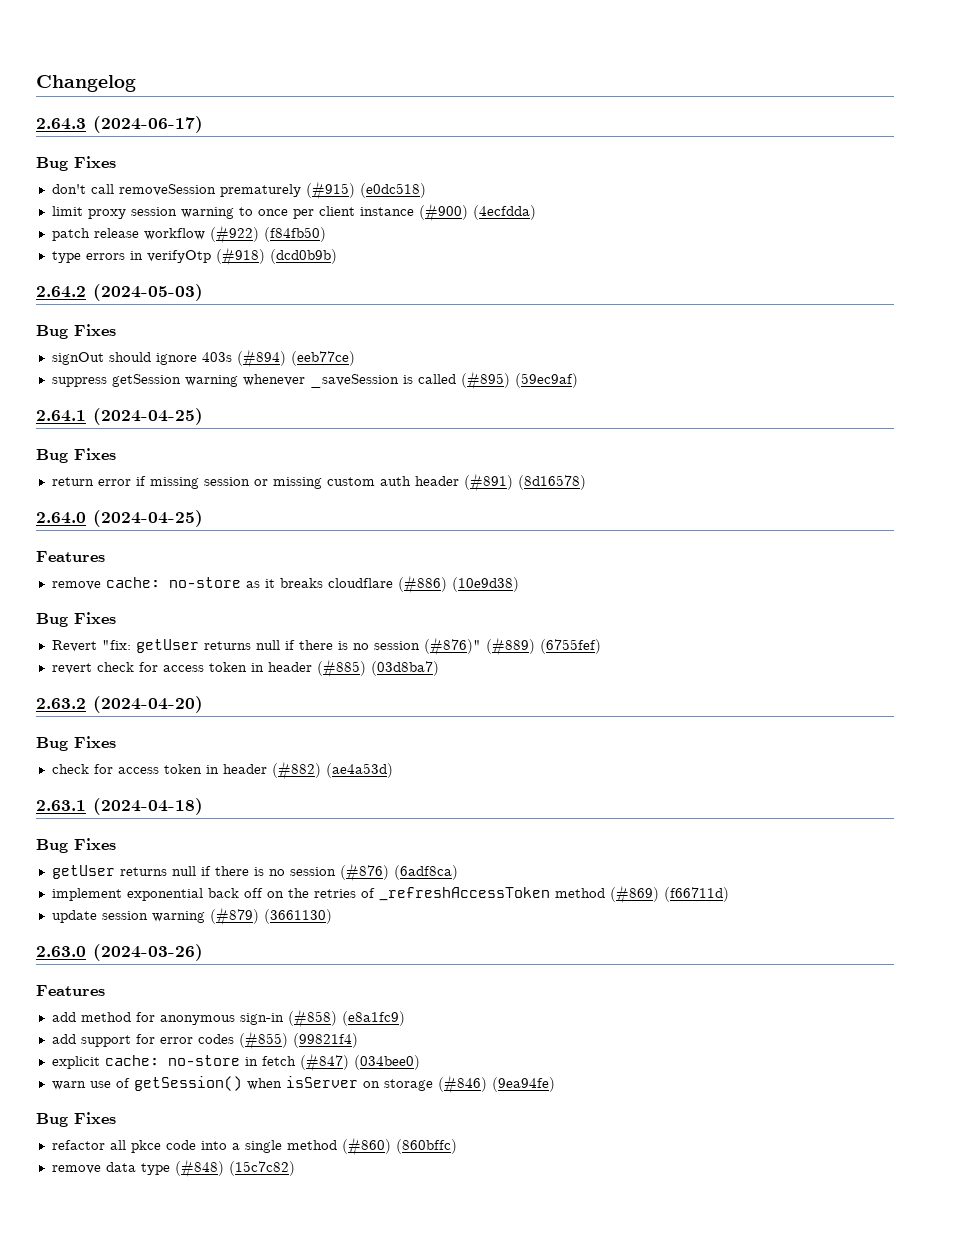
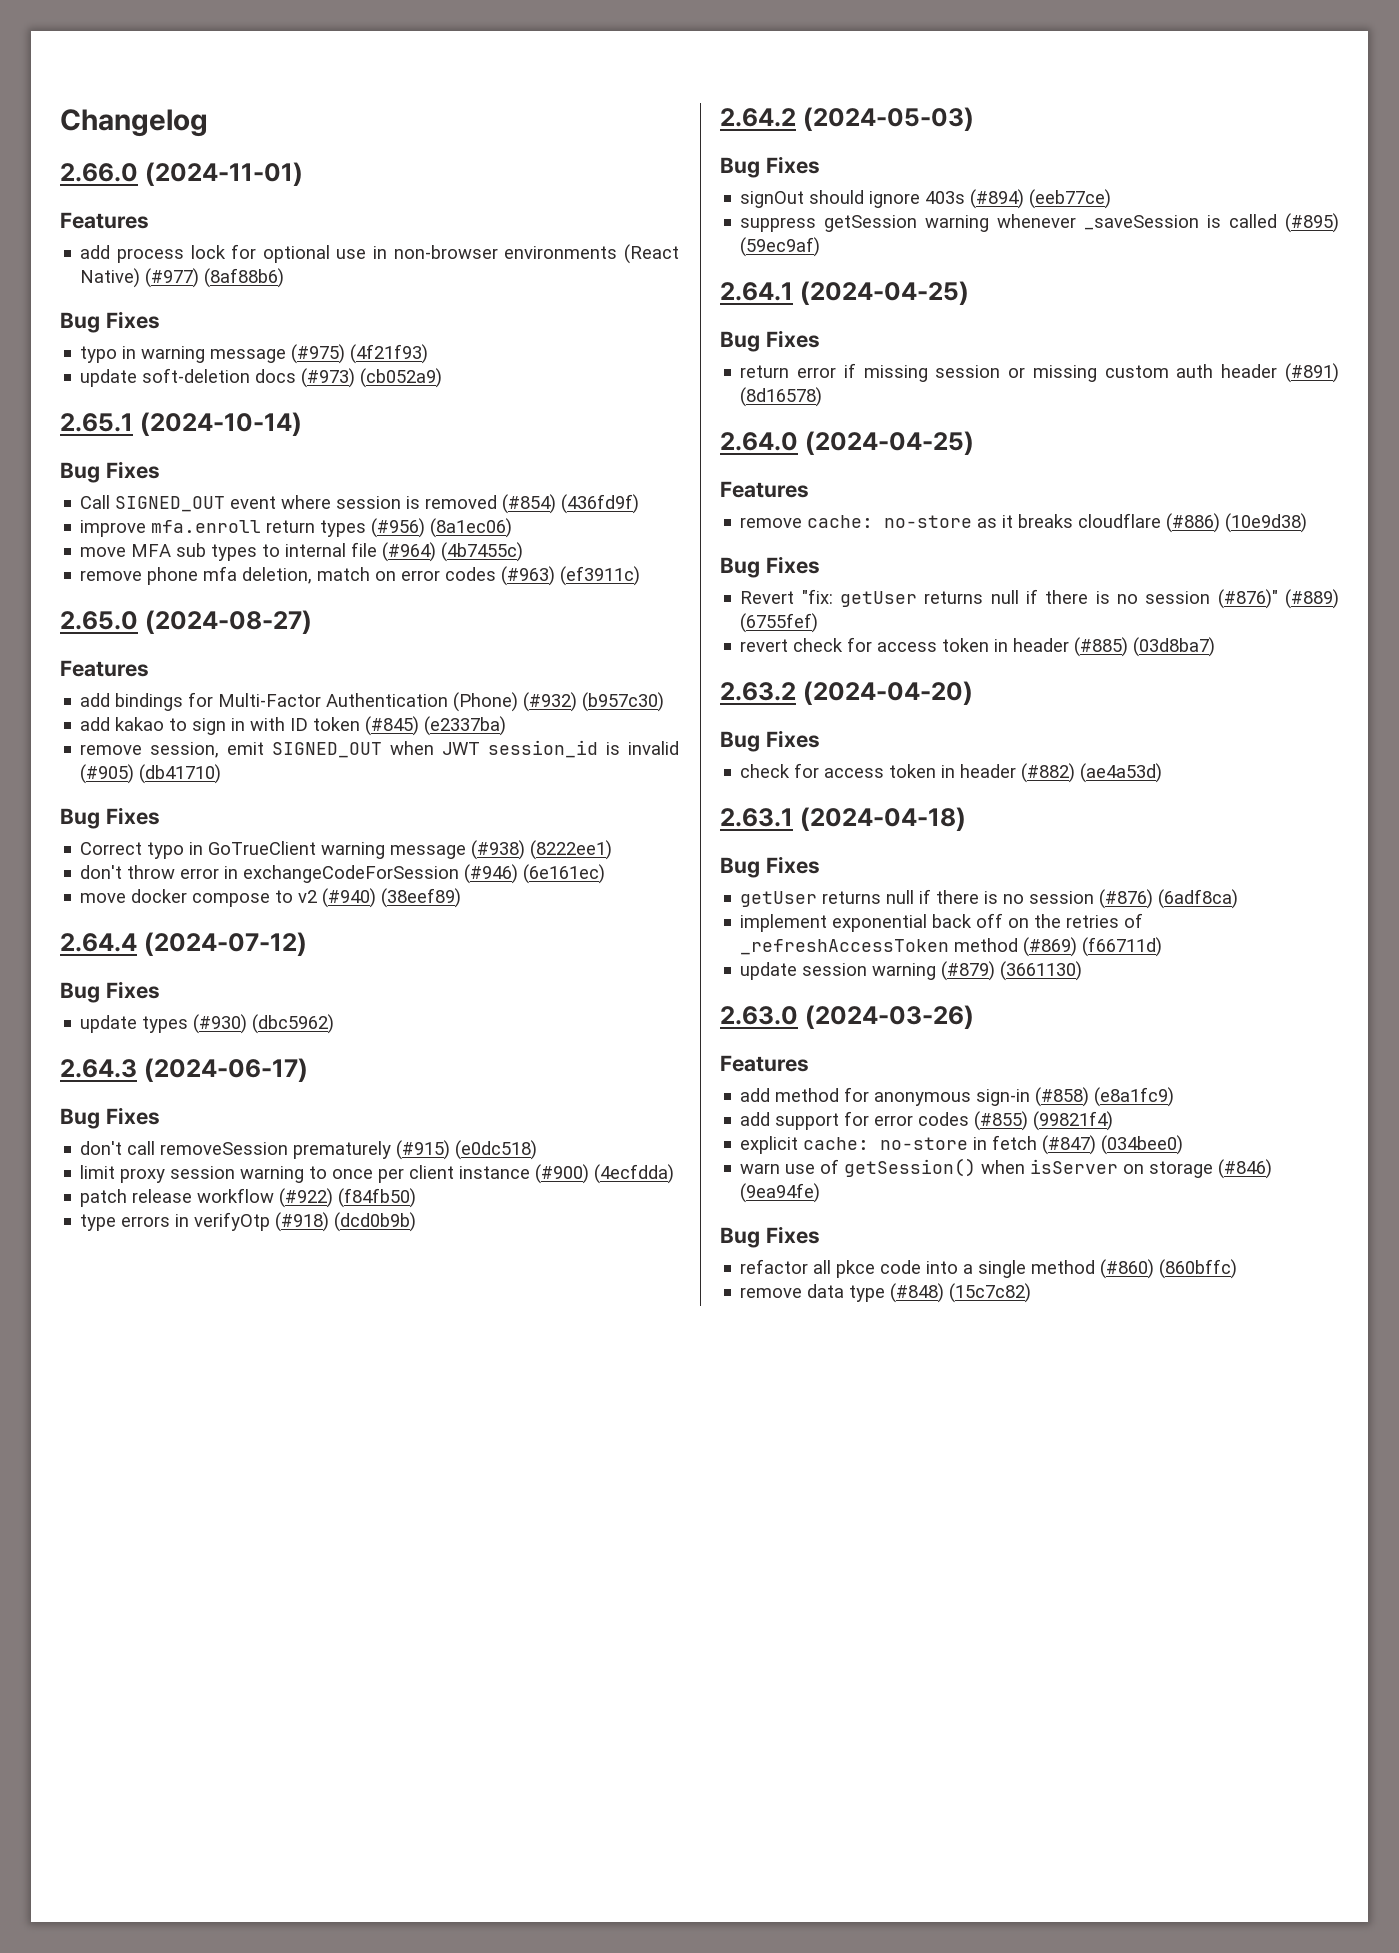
+ 2.66.0 (2024-11-01)
+ Features
+ add process lock for optional use in non-browser environments (React Native) (#977) (8af88b6)
+ Bug Fixes
+ typo in warning message (#975) (4f21f93)
+ update soft-deletion docs (#973) (cb052a9)
+ 2.65.1 (2024-10-14)
+ Bug Fixes
+ Call SIGNED_OUT event where session is removed (#854) (436fd9f)
+ improve mfa.enroll return types (#956) (8a1ec06)
+ move MFA sub types to internal file (#964) (4b7455c)
+ remove phone mfa deletion, match on error codes (#963) (ef3911c)
+ 2.65.0 (2024-08-27)
+ Features
+ add bindings for Multi-Factor Authentication (Phone) (#932) (b957c30)
+ add kakao to sign in with ID token (#845) (e2337ba)
+ remove session, emit SIGNED_OUT when JWT session_id is invalid (#905) (db41710)
+ Bug Fixes
+ Correct typo in GoTrueClient warning message (#938) (8222ee1)
+ don't throw error in exchangeCodeForSession (#946) (6e161ec)
+ move docker compose to v2 (#940) (38eef89)
+ 2.64.4 (2024-07-12)
+ Bug Fixes
+ update types (#930) (dbc5962)

